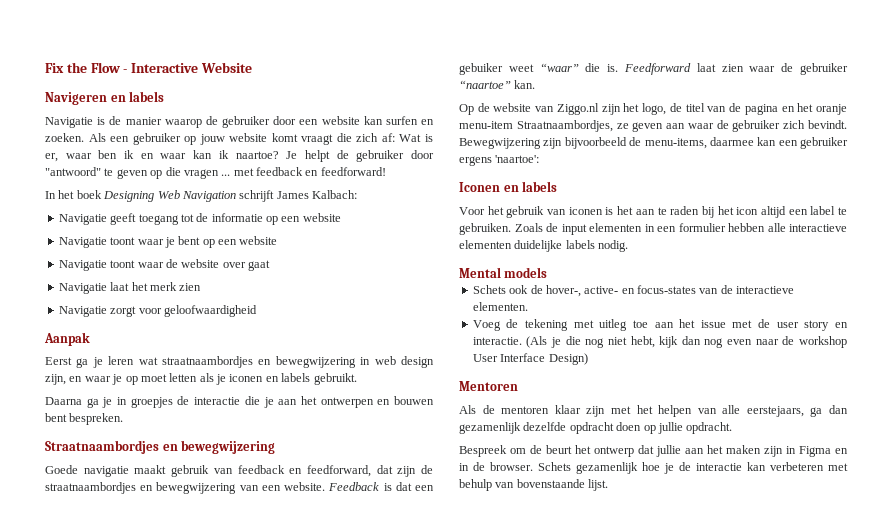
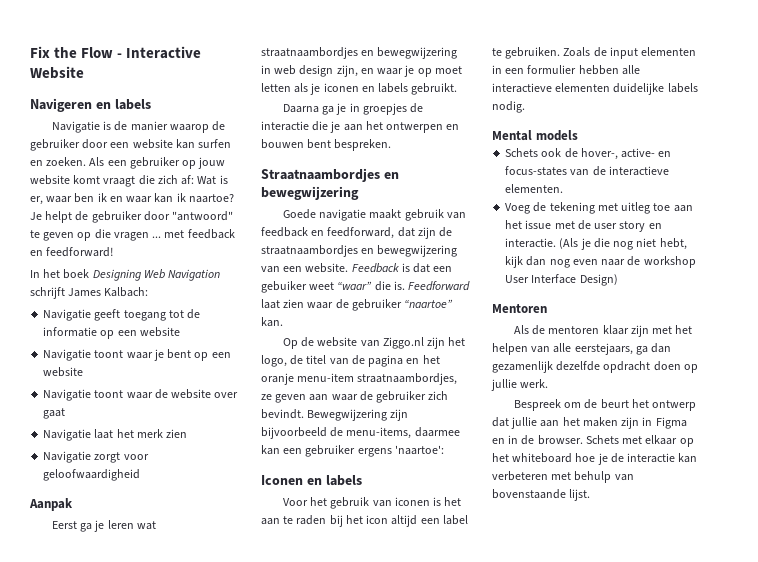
- Op de website van Ziggo.nl zijn het logo, de titel van de pagina en het oranje menu-item Straatnaambordjes, ze geven aan waar de gebruiker zich bevindt.
+ Op de website van Ziggo.nl zijn het logo, de titel van de pagina en het oranje menu-item straatnaambordjes, ze geven aan waar de gebruiker zich bevindt.
- Als de mentoren klaar zijn met het helpen van alle eerstejaars, ga dan gezamenlijk dezelfde opdracht doen op jullie opdracht.
+ Als de mentoren klaar zijn met het helpen van alle eerstejaars, ga dan gezamenlijk dezelfde opdracht doen op jullie werk.
- Schets gezamenlijk hoe je de interactie kan verbeteren met behulp van bovenstaande lijst.
+ Schets met elkaar op het whiteboard hoe je de interactie kan verbeteren met behulp van bovenstaande lijst.

